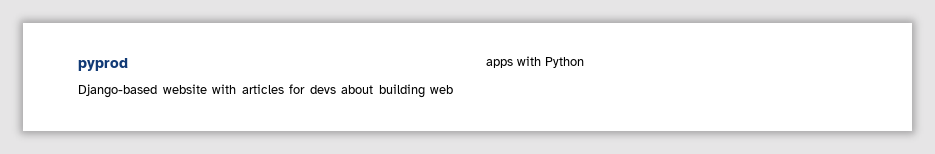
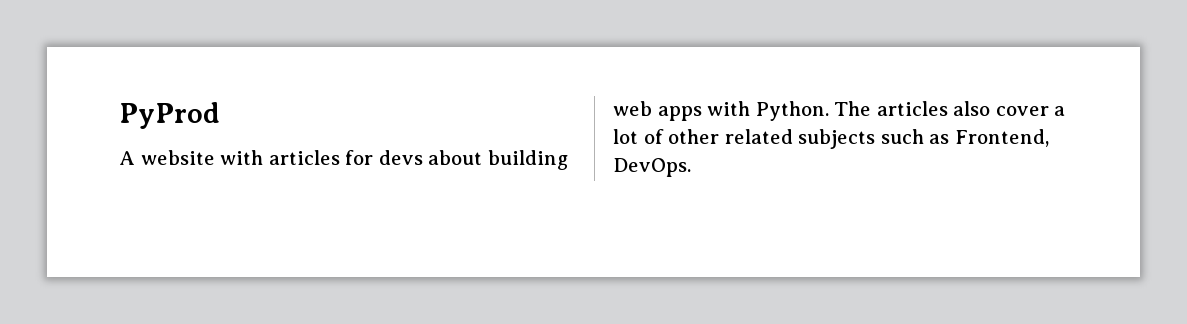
- pyprod
- Django-based website with articles for devs about building web apps with Python
+ PyProd
+ A website with articles for devs about building web apps with Python. The articles also cover a lot of other related subjects such as Frontend, DevOps.

